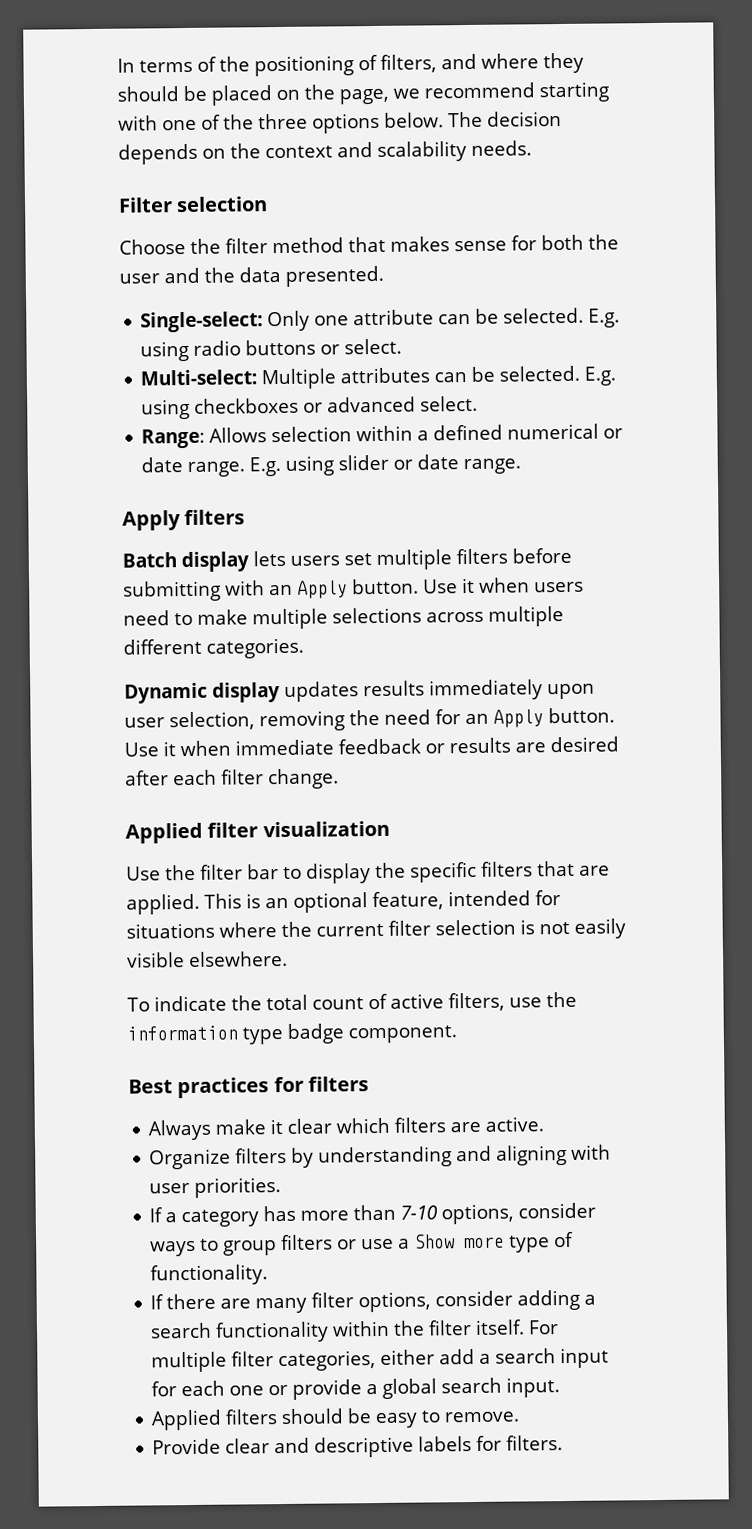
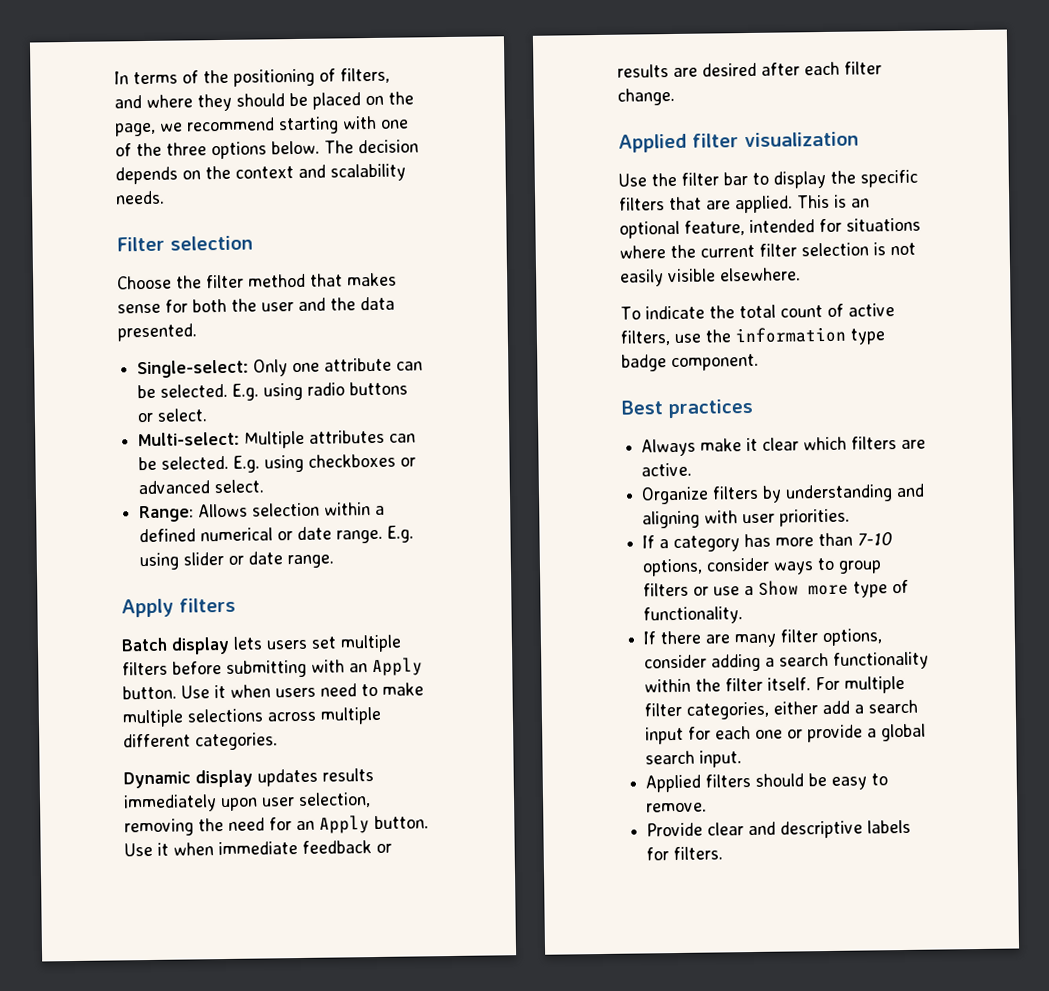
- Best practices for filters
+ Best practices

